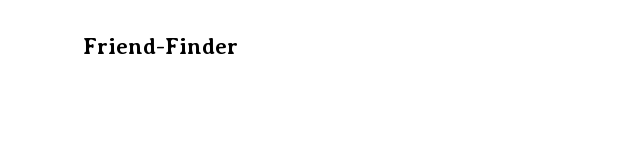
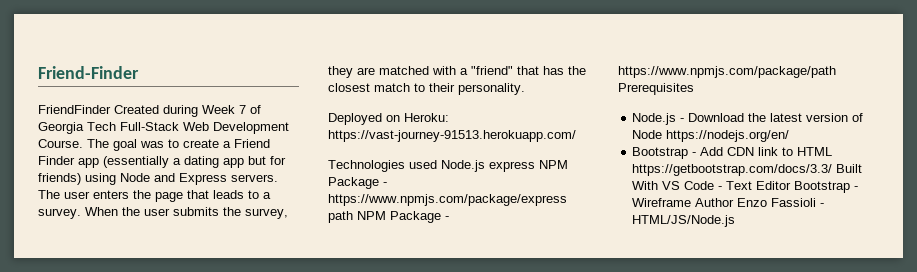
+ FriendFinder Created during Week 7 of Georgia Tech Full-Stack Web Development Course. The goal was to create a Friend Finder app (essentially a dating app but for friends) using Node and Express servers. The user enters the page that leads to a survey. When the user submits the survey, they are matched with a "friend" that has the closest match to their personality.
+ Deployed on Heroku: https://vast-journey-91513.herokuapp.com/
+ Technologies used Node.js express NPM Package - https://www.npmjs.com/package/express path NPM Package - https://www.npmjs.com/package/path Prerequisites
+ Node.js - Download the latest version of Node https://nodejs.org/en/
+ Bootstrap - Add CDN link to HTML https://getbootstrap.com/docs/3.3/ Built With VS Code - Text Editor Bootstrap - Wireframe Author Enzo Fassioli - HTML/JS/Node.js

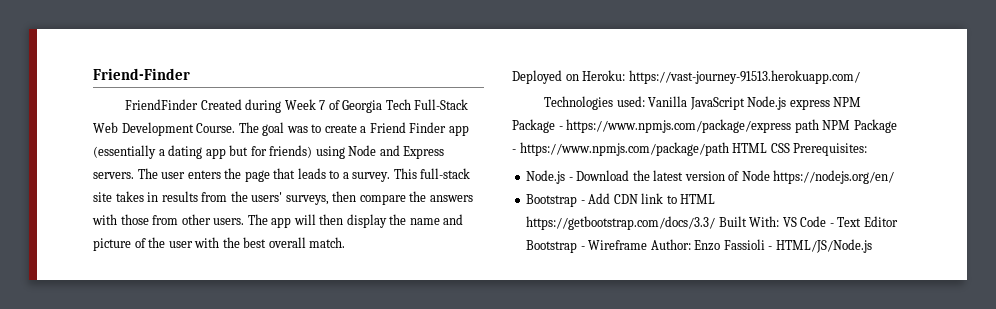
- When the user submits the survey, they are matched with a "friend" that has the closest match to their personality.
+ This full-stack site takes in results from the users' surveys, then compare the answers with those from other users. The app will then display the name and picture of the user with the best overall match.
- Technologies used Node.js express NPM Package - https://www.npmjs.com/package/express path NPM Package - https://www.npmjs.com/package/path Prerequisites
+ Technologies used: Vanilla JavaScript Node.js express NPM Package - https://www.npmjs.com/package/express path NPM Package - https://www.npmjs.com/package/path HTML CSS Prerequisites:
- Bootstrap - Add CDN link to HTML https://getbootstrap.com/docs/3.3/ Built With VS Code - Text Editor Bootstrap - Wireframe Author Enzo Fassioli - HTML/JS/Node.js
+ Bootstrap - Add CDN link to HTML https://getbootstrap.com/docs/3.3/ Built With: VS Code - Text Editor Bootstrap - Wireframe Author: Enzo Fassioli - HTML/JS/Node.js

